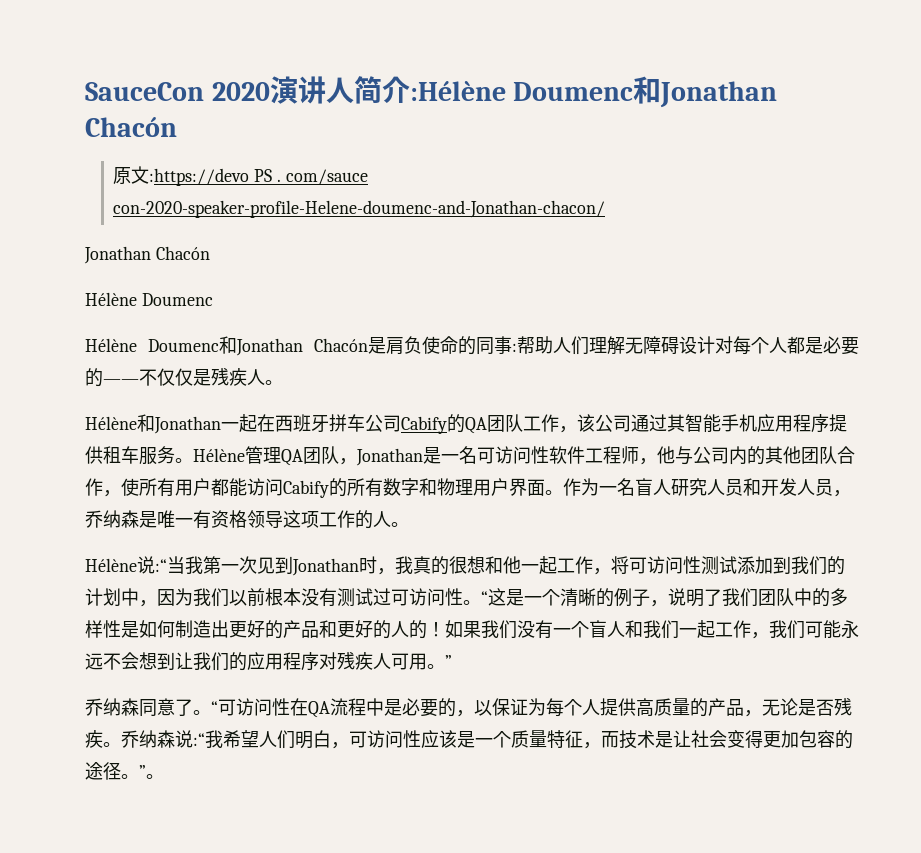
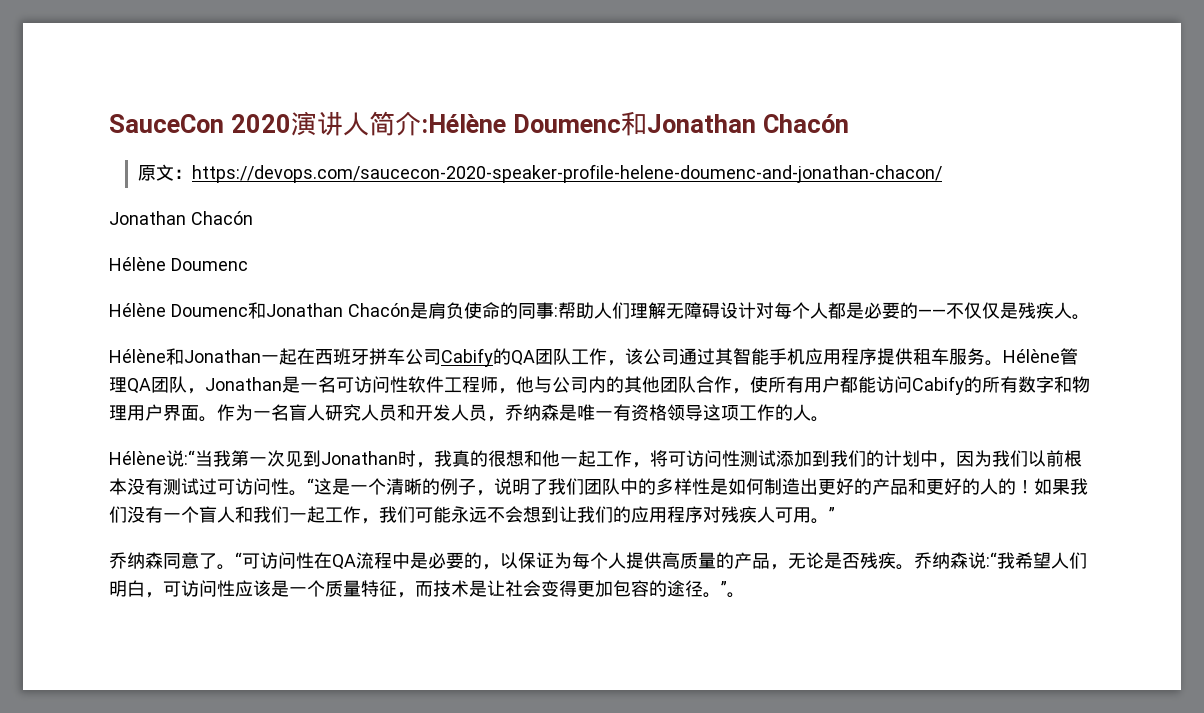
- 原文:https://devo PS . com/sauce con-2020-speaker-profile-Helene-doumenc-and-Jonathan-chacon/
+ 原文：https://devops.com/saucecon-2020-speaker-profile-helene-doumenc-and-jonathan-chacon/

